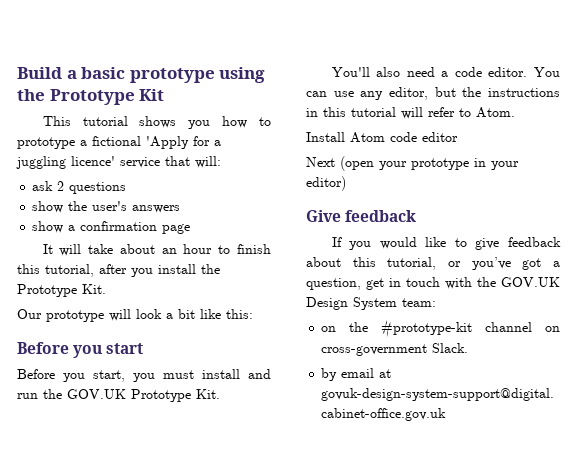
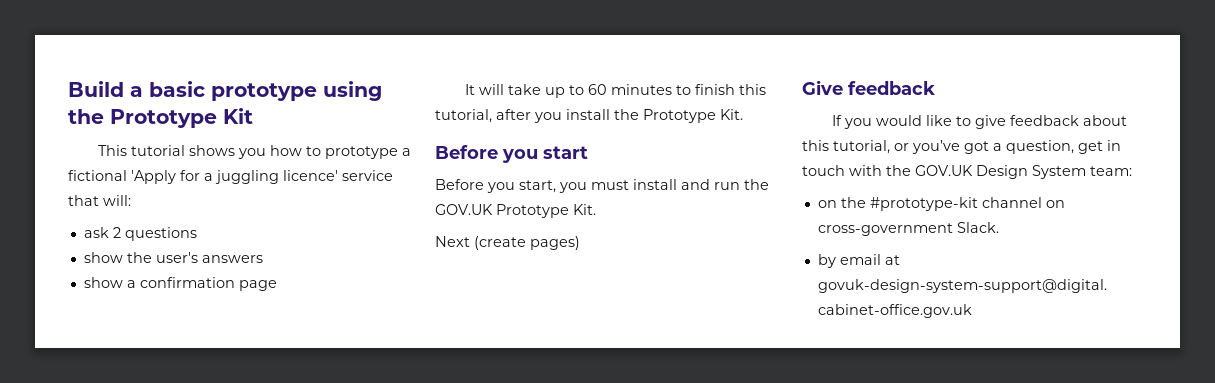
- It will take about an hour to finish this tutorial, after you install the Prototype Kit.
+ It will take up to 60 minutes to finish this tutorial, after you install the Prototype Kit.
- Our prototype will look a bit like this:
- You'll also need a code editor. You can use any editor, but the instructions in this tutorial will refer to Atom.
- Install Atom code editor
- Next (open your prototype in your editor)
+ Next (create pages)

